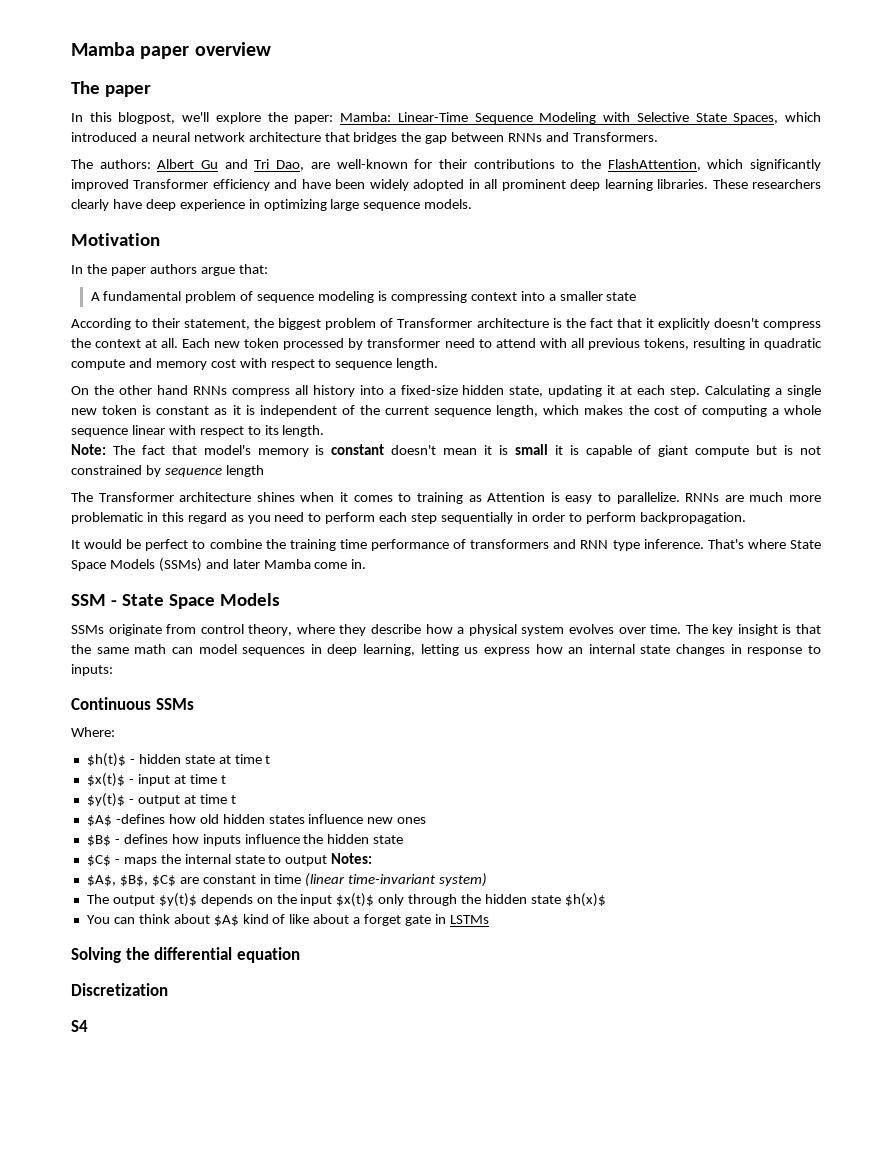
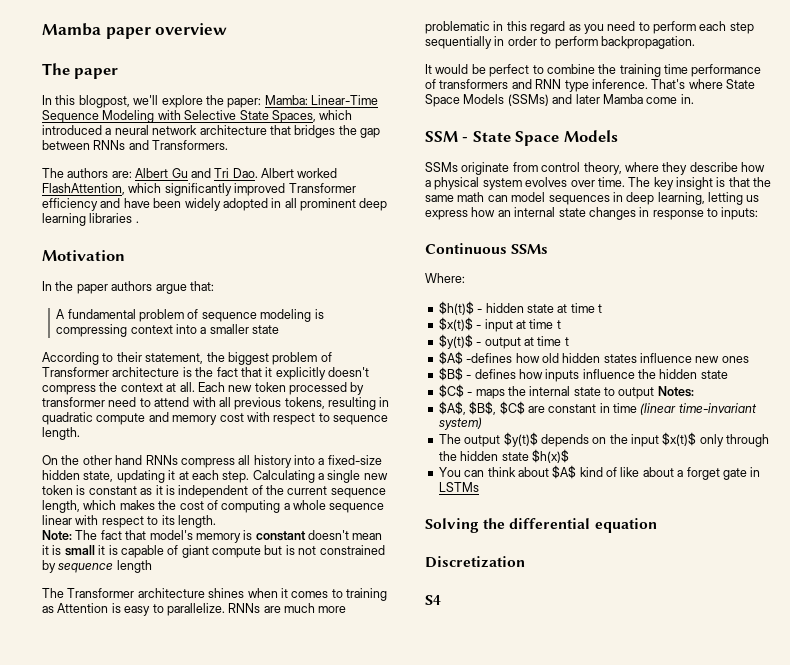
- The authors: Albert Gu and Tri Dao, are well-known for their contributions to the FlashAttention, which significantly improved Transformer efficiency and have been widely adopted in all prominent deep learning libraries. These researchers clearly have deep experience in optimizing large sequence models.
+ The authors are: Albert Gu and Tri Dao. Albert worked FlashAttention, which significantly improved Transformer efficiency and have been widely adopted in all prominent deep learning libraries .

